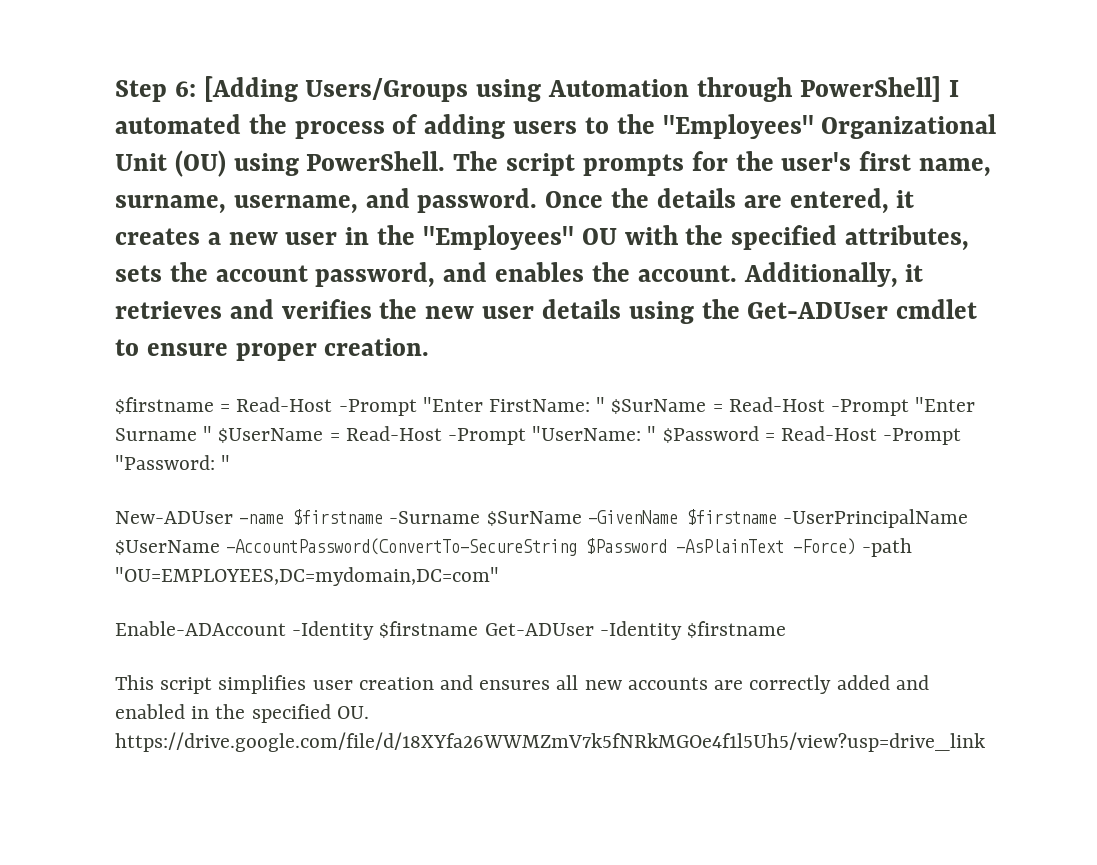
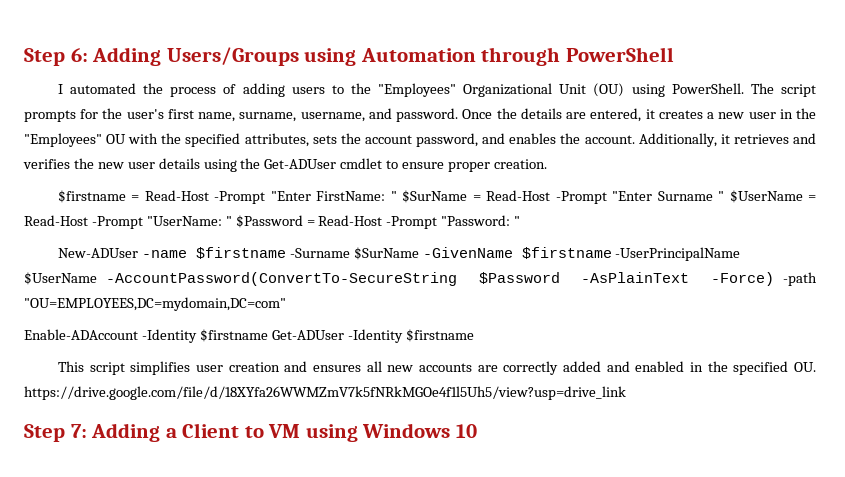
- Step 6: [Adding Users/Groups using Automation through PowerShell] I automated the process of adding users to the "Employees" Organizational Unit (OU) using PowerShell.
+ Step 6: Adding Users/Groups using Automation through PowerShell
+ I automated the process of adding users to the "Employees" Organizational Unit (OU) using PowerShell.
+ Step 7: Adding a Client to VM using Windows 10

